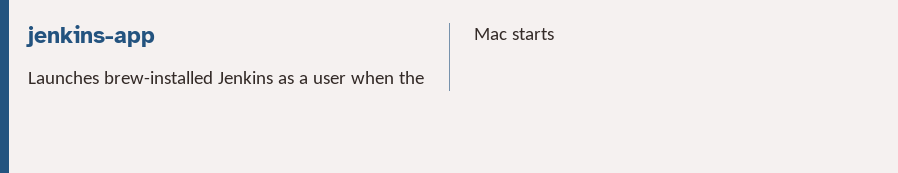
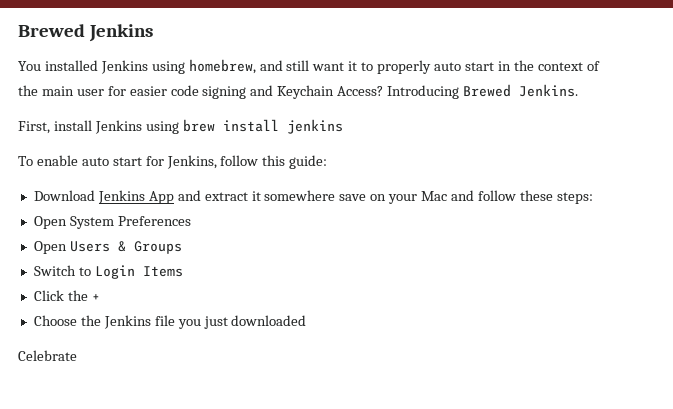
- jenkins-app
- Launches brew-installed Jenkins as a user when the Mac starts
+ Brewed Jenkins
+ You installed Jenkins using homebrew, and still want it to properly auto start in the context of the main user for easier code signing and Keychain Access? Introducing Brewed Jenkins.
+ First, install Jenkins using brew install jenkins
+ To enable auto start for Jenkins, follow this guide:
+ Download Jenkins App and extract it somewhere save on your Mac and follow these steps:
+ Open System Preferences
+ Open Users & Groups
+ Switch to Login Items
+ Click the +
+ Choose the Jenkins file you just downloaded
+ Celebrate

